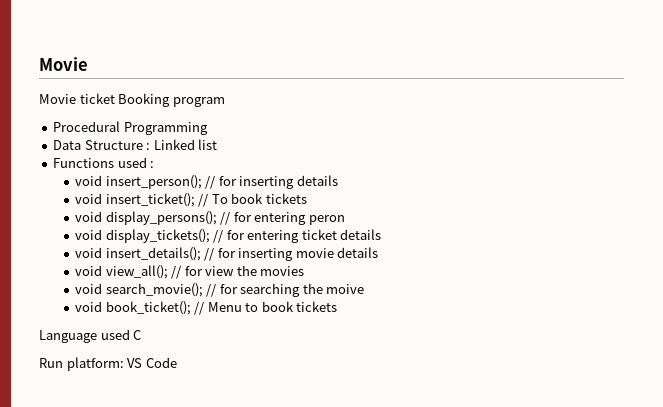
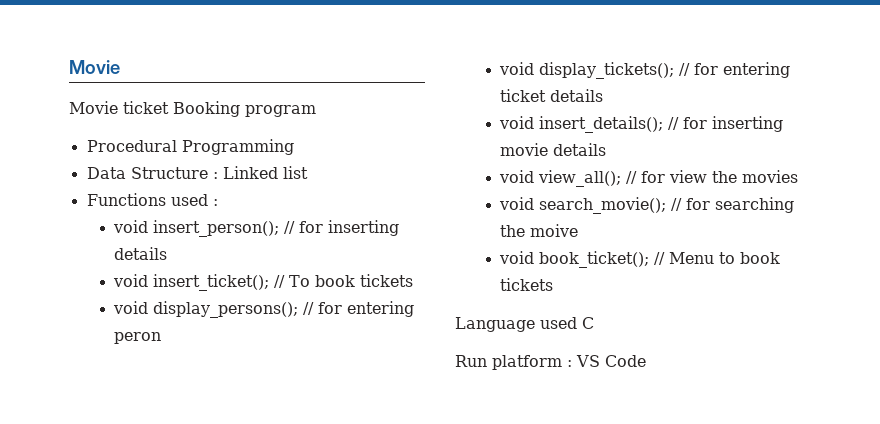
- Run platform: VS Code
+ Run platform : VS Code

